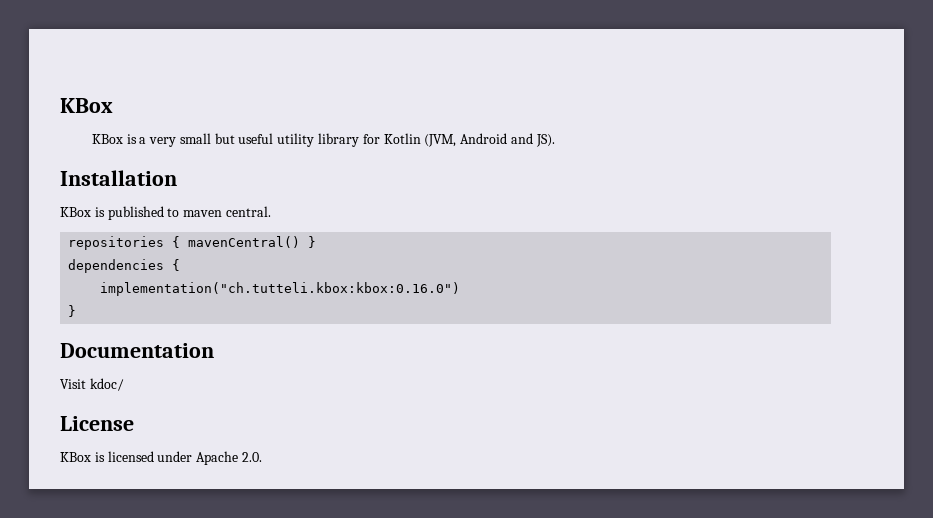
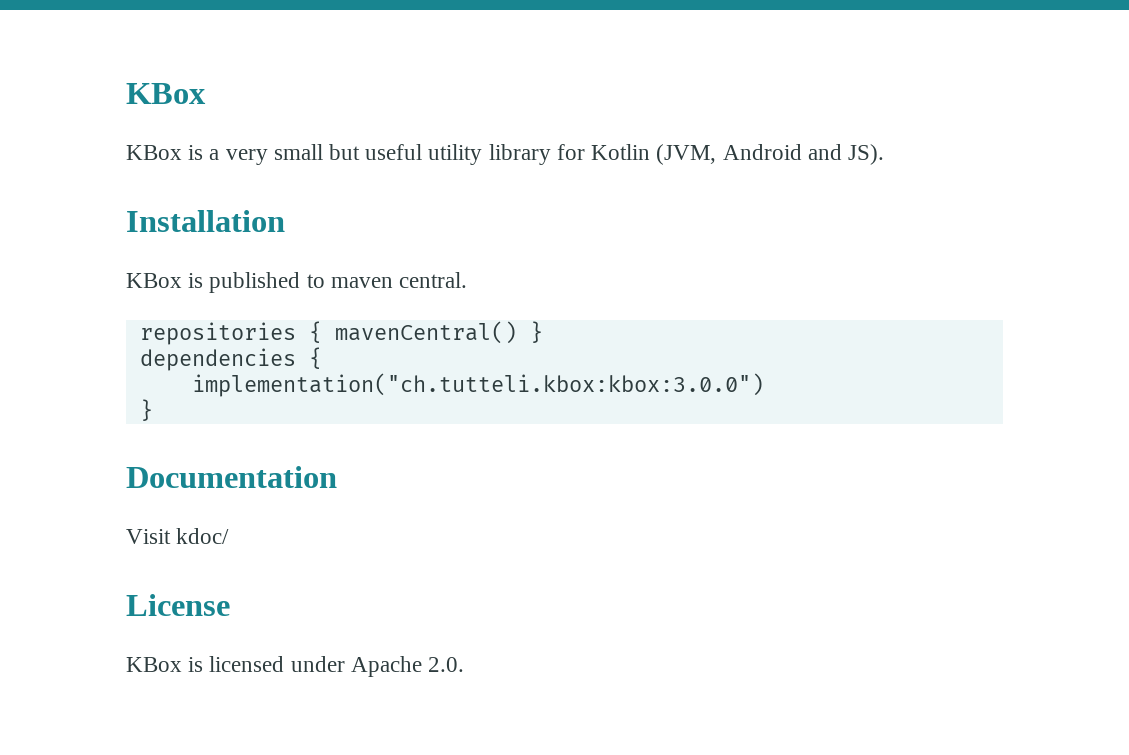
- implementation("ch.tutteli.kbox:kbox:0.16.0")
+ implementation("ch.tutteli.kbox:kbox:3.0.0")

